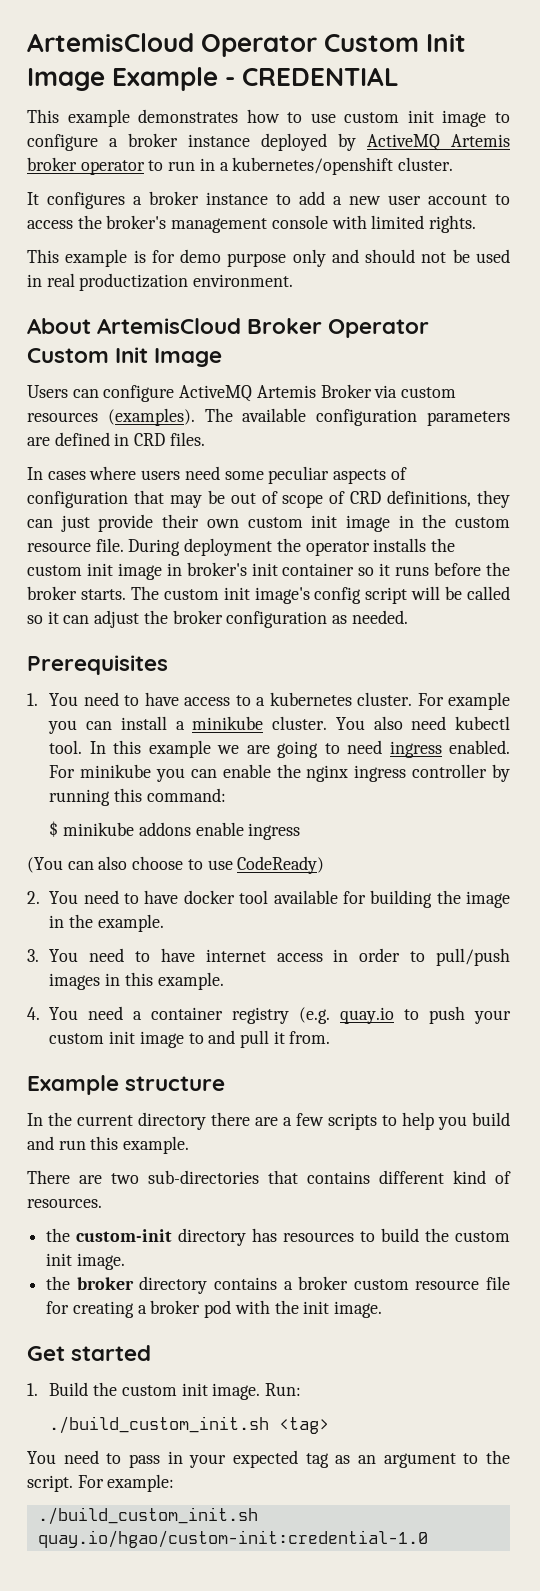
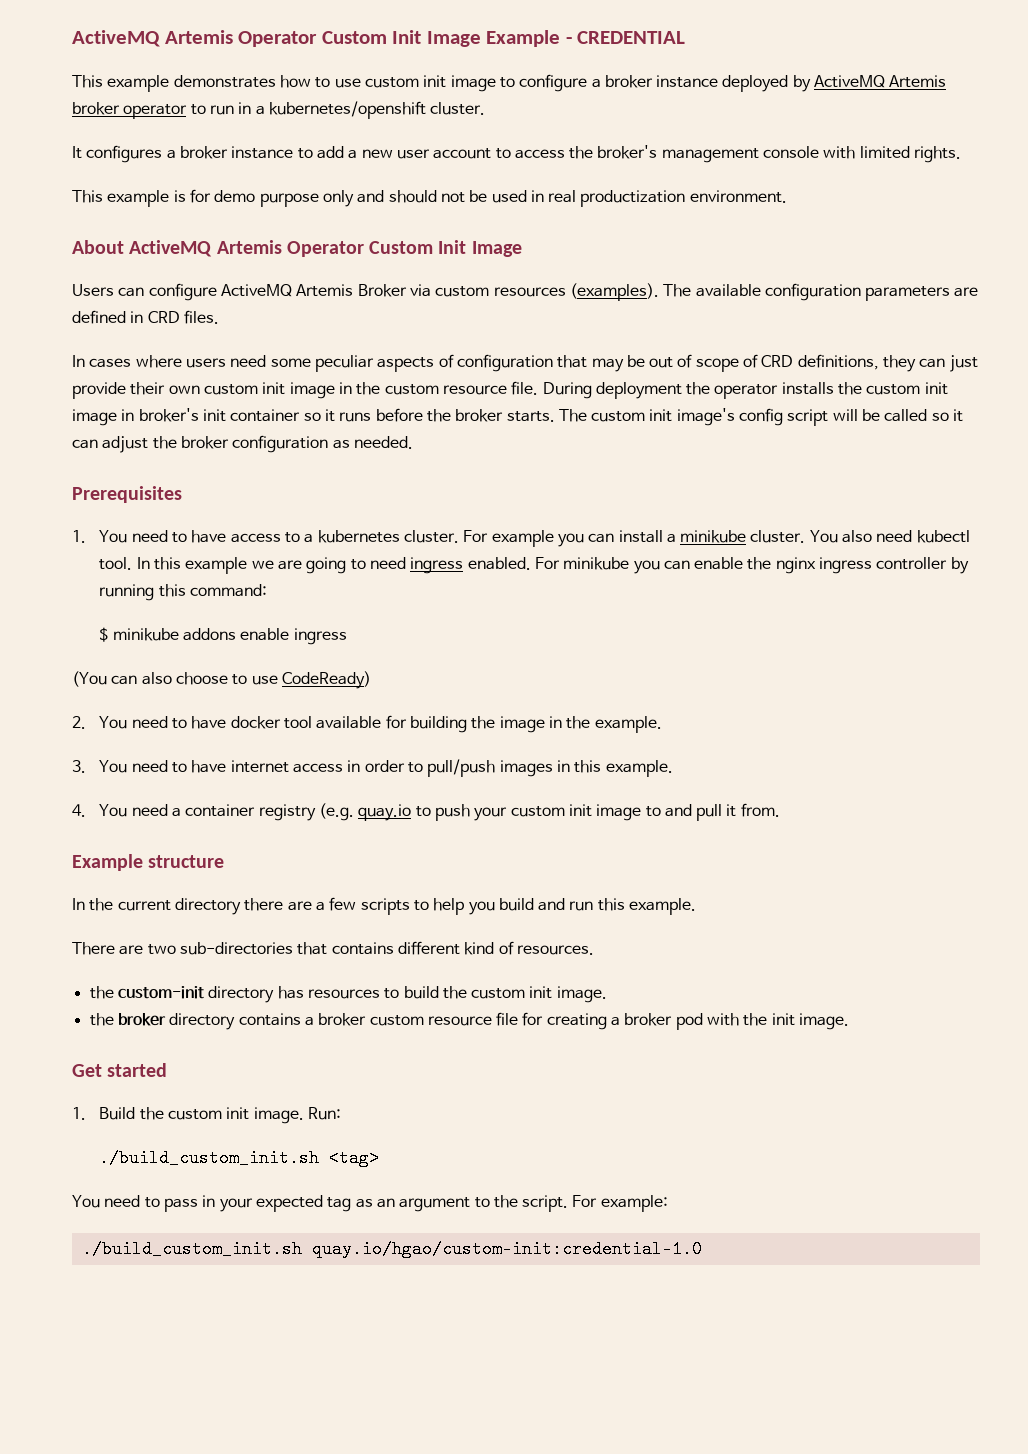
- ArtemisCloud Operator Custom Init Image Example - CREDENTIAL
+ ActiveMQ Artemis Operator Custom Init Image Example - CREDENTIAL
- About ArtemisCloud Broker Operator Custom Init Image
+ About ActiveMQ Artemis Operator Custom Init Image

